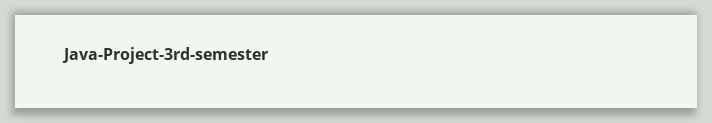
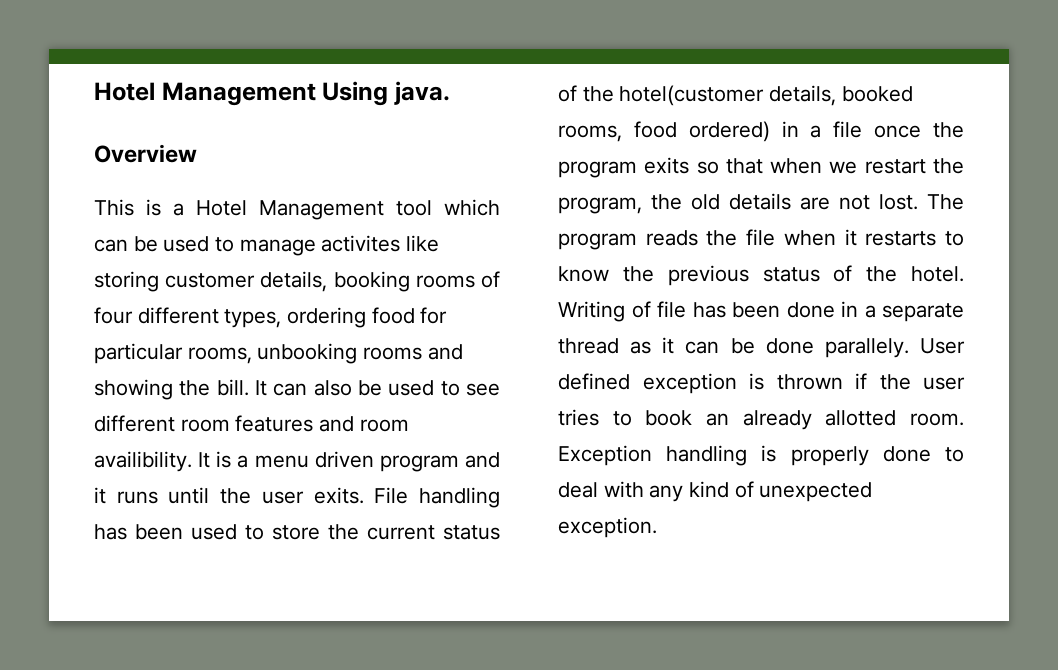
- Java-Project-3rd-semester
+ Hotel Management Using java.
+ Overview
+ This is a Hotel Management tool which can be used to manage activites like storing customer details, booking rooms of four different types, ordering food for particular rooms, unbooking rooms and showing the bill. It can also be used to see different room features and room availibility. It is a menu driven program and it runs until the user exits. File handling has been used to store the current status of the hotel(customer details, booked rooms, food ordered) in a file once the program exits so that when we restart the program, the old details are not lost. The program reads the file when it restarts to know the previous status of the hotel. Writing of file has been done in a separate thread as it can be done parallely. User defined exception is thrown if the user tries to book an already allotted room. Exception handling is properly done to deal with any kind of unexpected exception.

